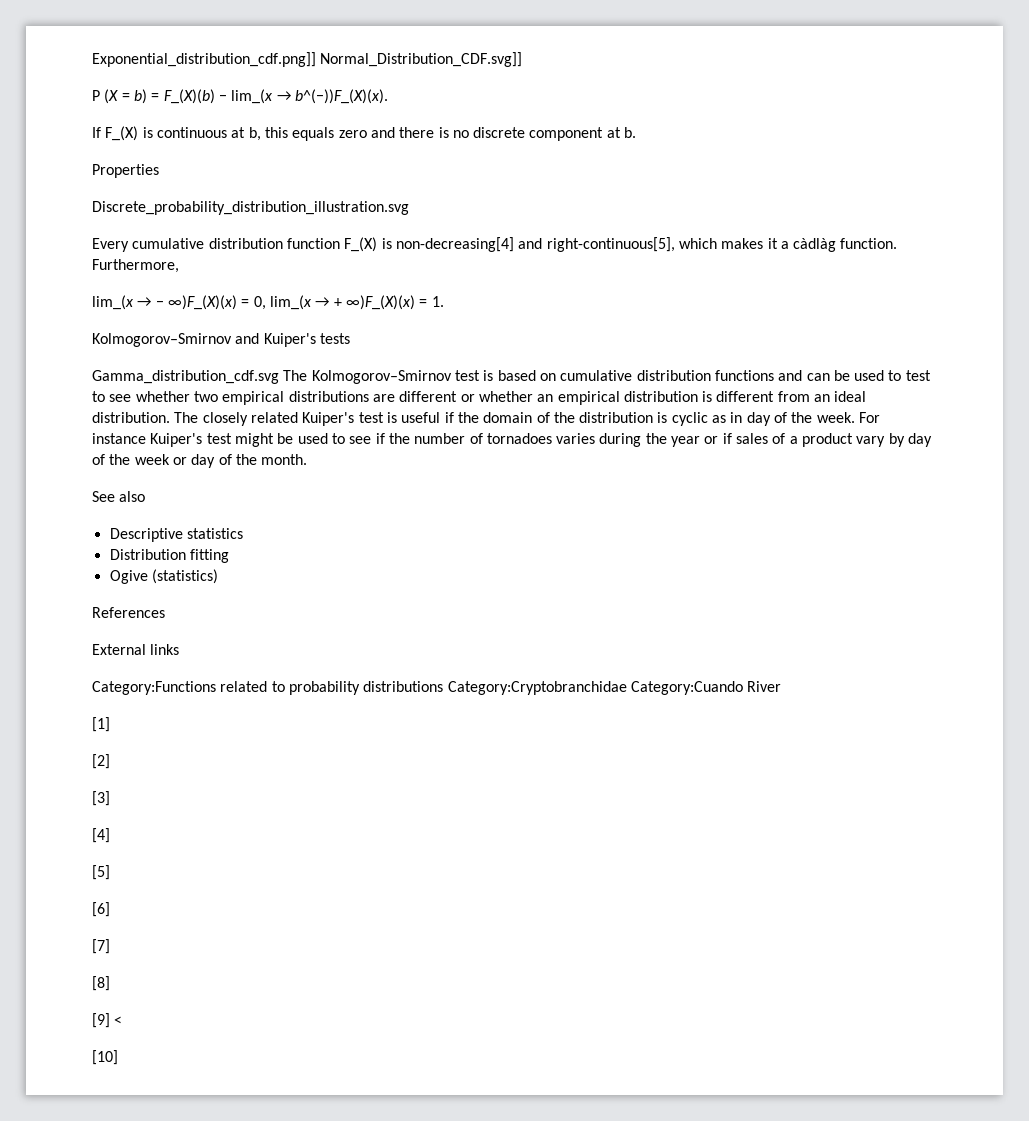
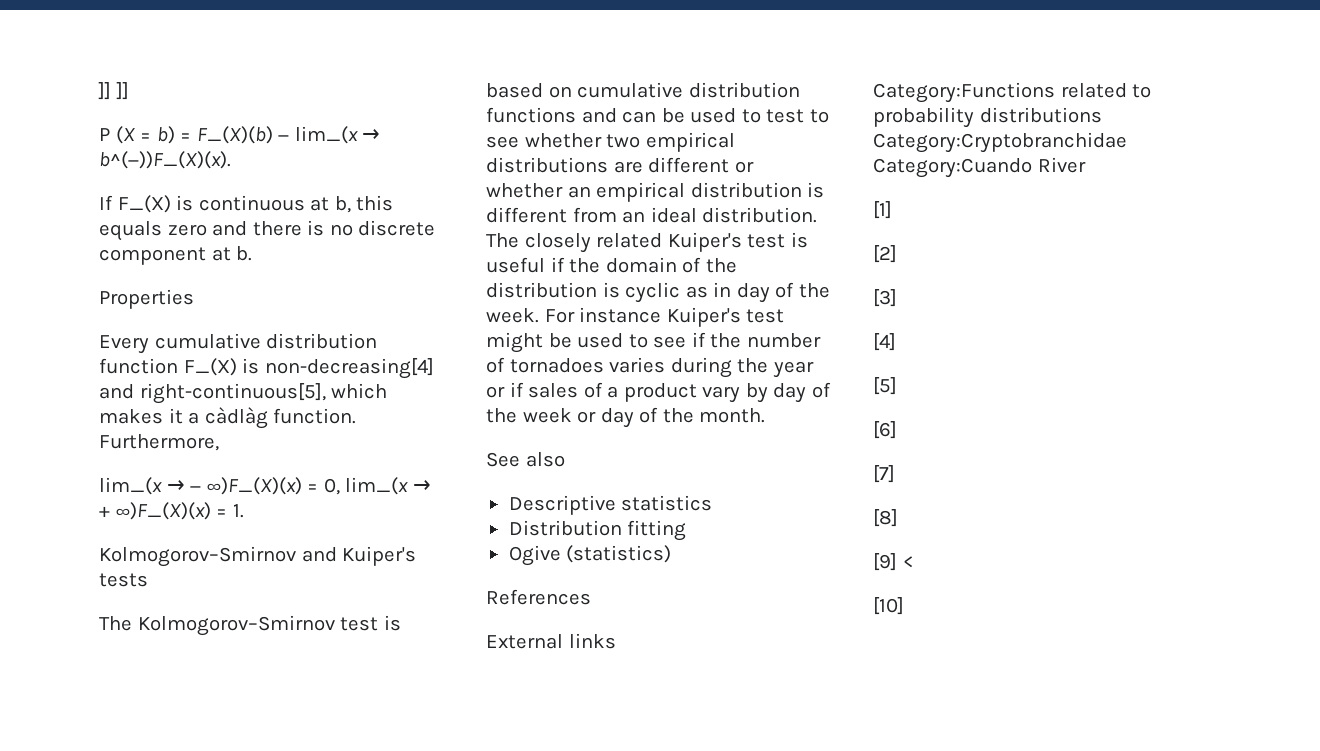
- Exponential_distribution_cdf.png]] Normal_Distribution_CDF.svg]]
+ ]] ]]
- Discrete_probability_distribution_illustration.svg
- Gamma_distribution_cdf.svg The Kolmogorov–Smirnov test is based on cumulative distribution functions and can be used to test to see whether two empirical distributions are different or whether an empirical distribution is different from an ideal distribution.
+ The Kolmogorov–Smirnov test is based on cumulative distribution functions and can be used to test to see whether two empirical distributions are different or whether an empirical distribution is different from an ideal distribution.

